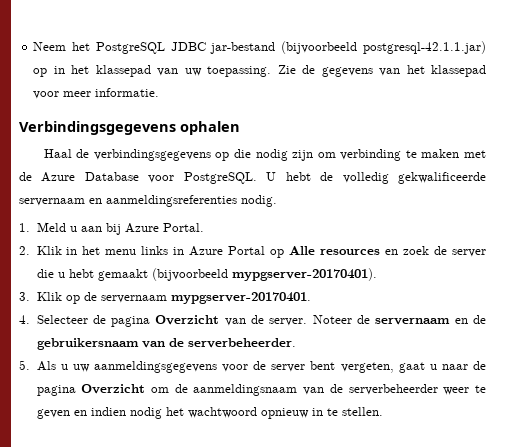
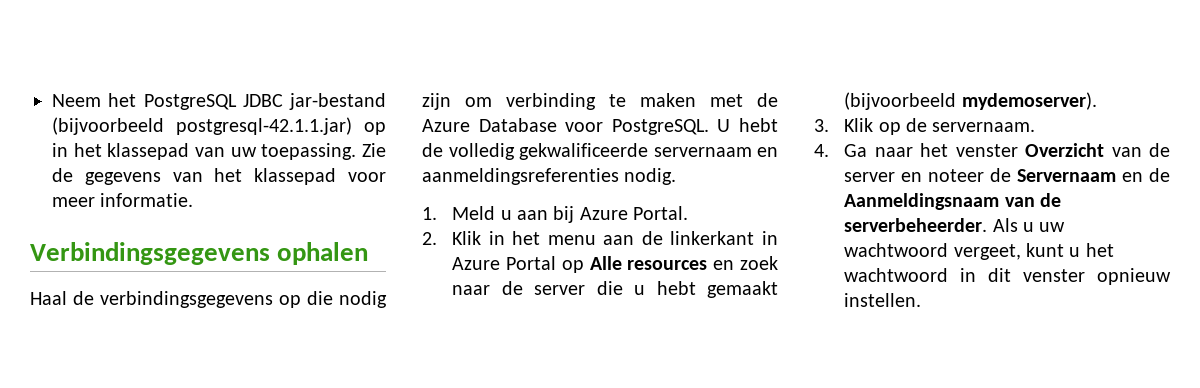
- 2. Klik in het menu links in Azure Portal op Alle resources en zoek de server die u hebt gemaakt (bijvoorbeeld mypgserver-20170401).
+ 2. Klik in het menu aan de linkerkant in Azure Portal op Alle resources en zoek naar de server die u hebt gemaakt (bijvoorbeeld mydemoserver).
- 3. Klik op de servernaam mypgserver-20170401.
+ 3. Klik op de servernaam.
- 4. Selecteer de pagina Overzicht van de server. Noteer de servernaam en de gebruikersnaam van de serverbeheerder.
- 5. Als u uw aanmeldingsgegevens voor de server bent vergeten, gaat u naar de pagina Overzicht om de aanmeldingsnaam van de serverbeheerder weer te geven en indien nodig het wachtwoord opnieuw in te stellen.
+ 4. Ga naar het venster Overzicht van de server en noteer de Servernaam en de Aanmeldingsnaam van de serverbeheerder. Als u uw wachtwoord vergeet, kunt u het wachtwoord in dit venster opnieuw instellen.

